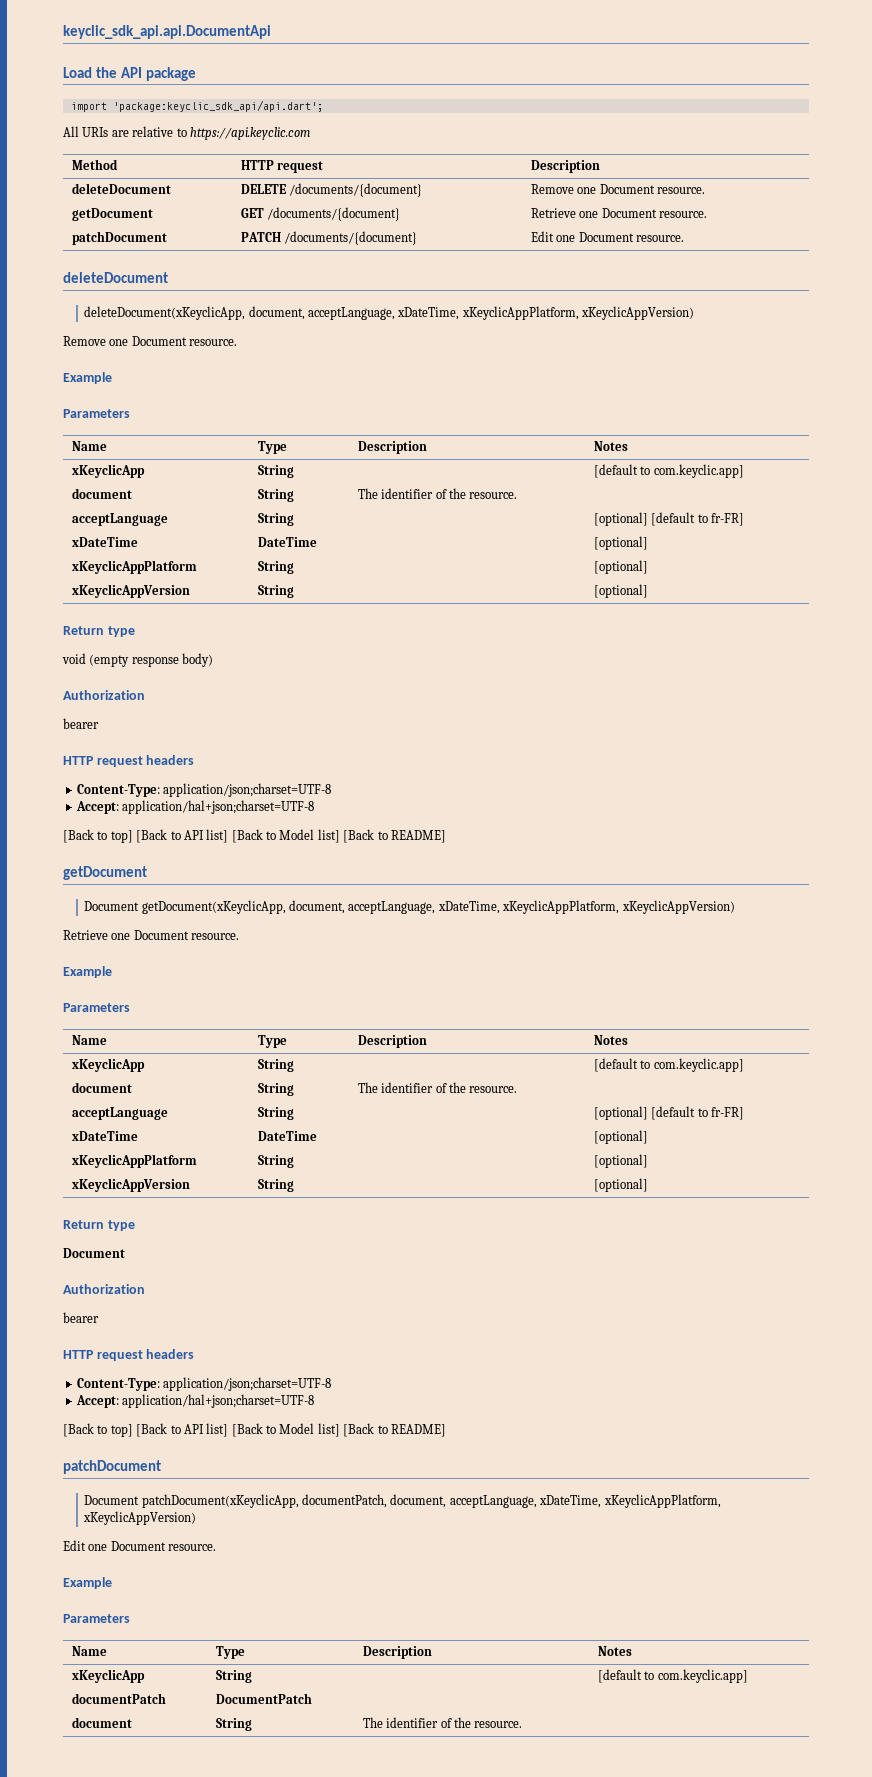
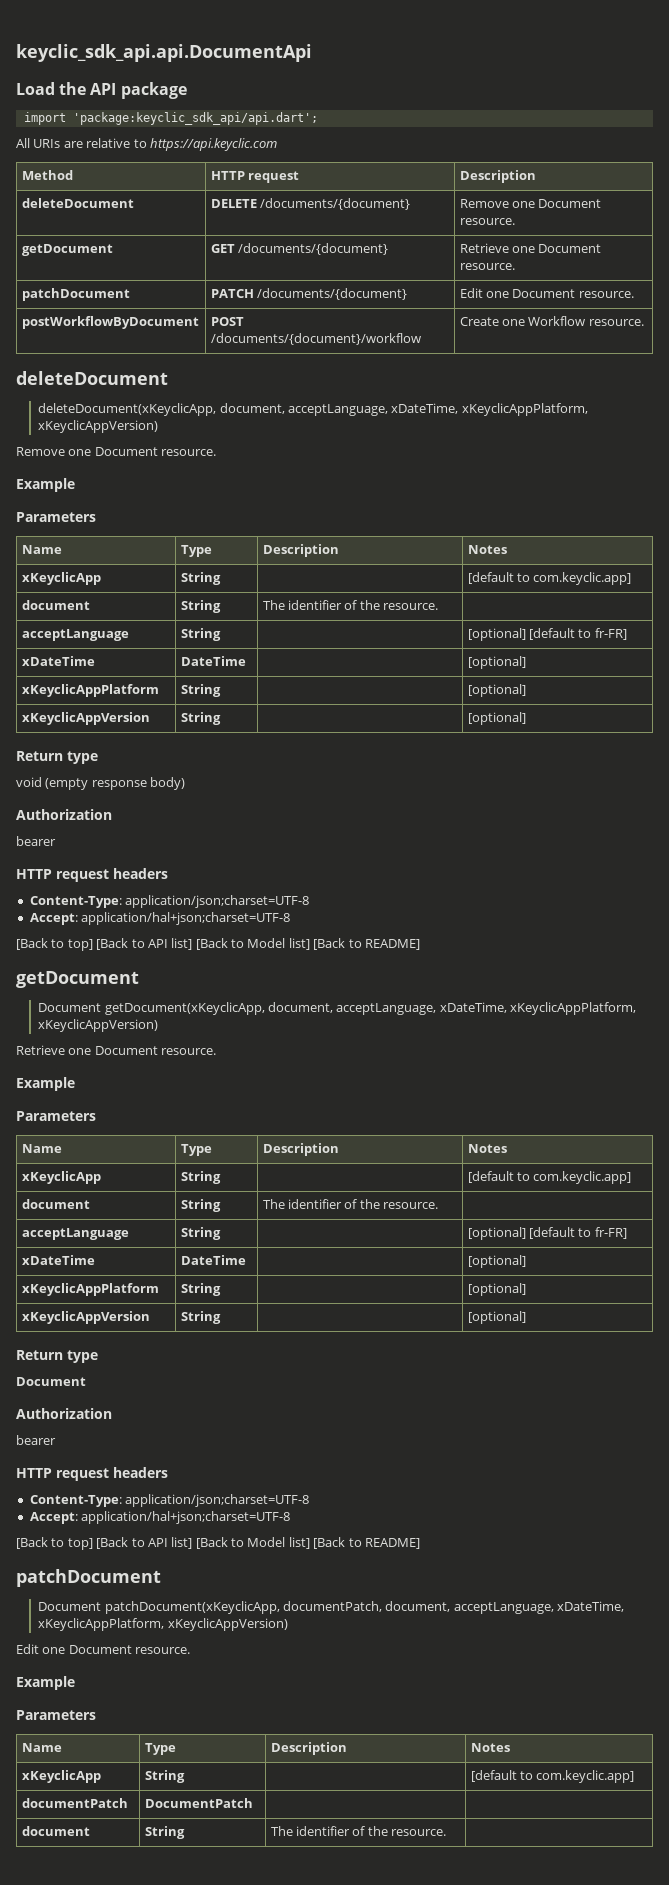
+ postWorkflowByDocument | POST /documents/{document}/workflow | Create one Workflow resource.

